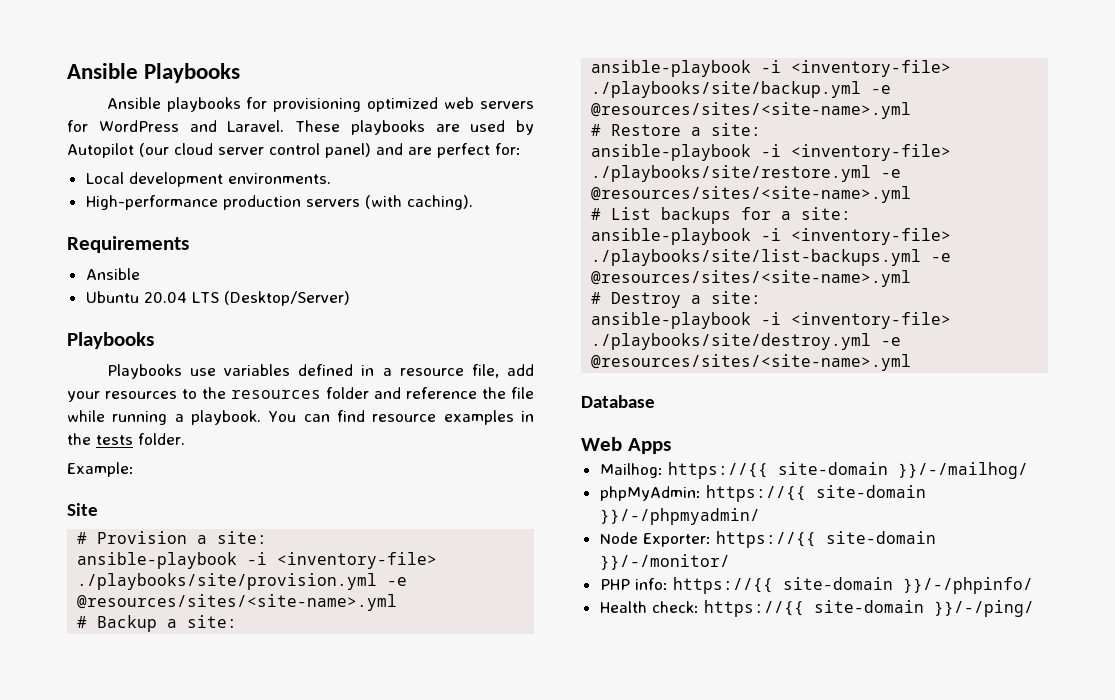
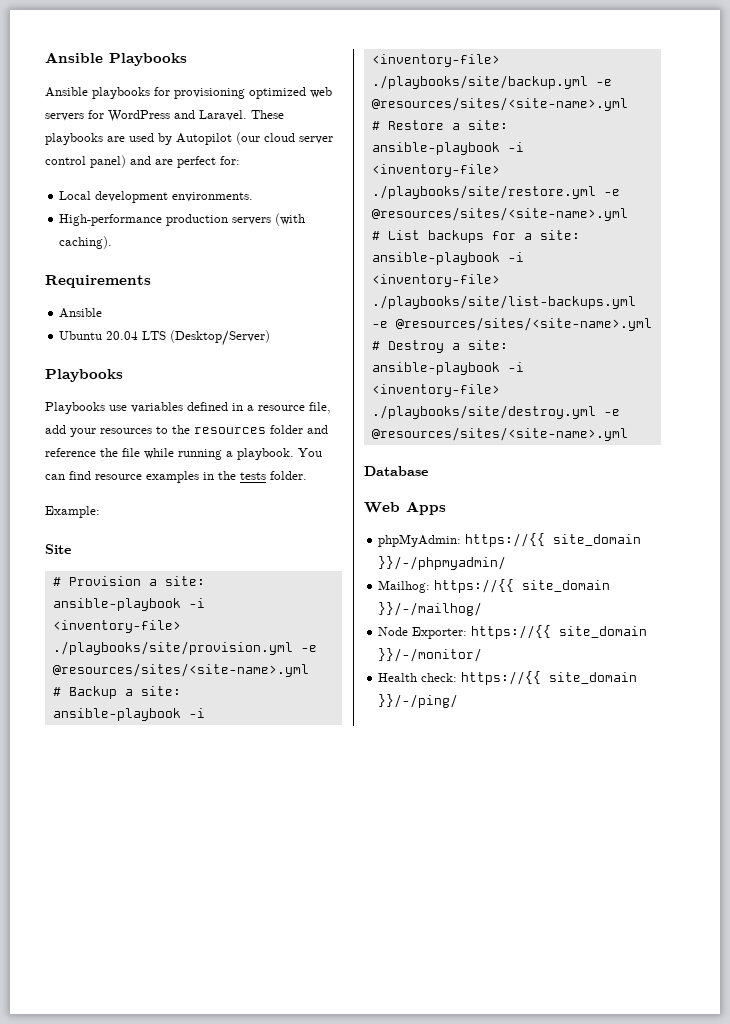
+ phpMyAdmin: https://{{ site_domain }}/-/phpmyadmin/
- Mailhog: https://{{ site-domain }}/-/mailhog/
+ Mailhog: https://{{ site_domain }}/-/mailhog/
- phpMyAdmin: https://{{ site-domain }}/-/phpmyadmin/
- Node Exporter: https://{{ site-domain }}/-/monitor/
+ Node Exporter: https://{{ site_domain }}/-/monitor/
- PHP info: https://{{ site-domain }}/-/phpinfo/
- Health check: https://{{ site-domain }}/-/ping/
+ Health check: https://{{ site_domain }}/-/ping/

